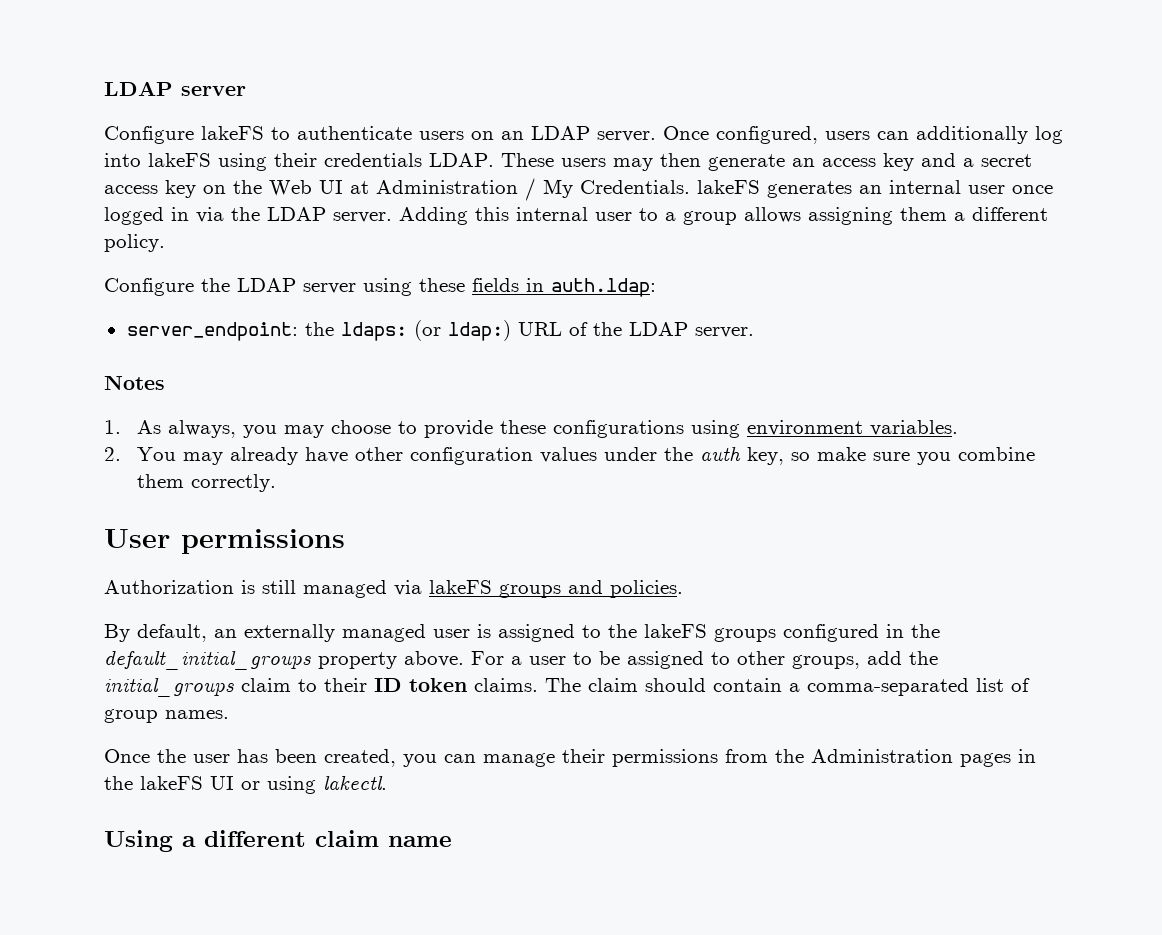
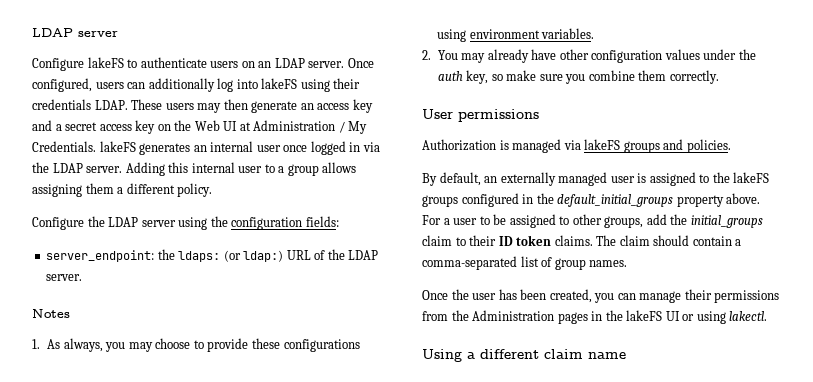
- Configure the LDAP server using these fields in auth.ldap:
+ Configure the LDAP server using the configuration fields:
- Authorization is still managed via lakeFS groups and policies.
+ Authorization is managed via lakeFS groups and policies.

